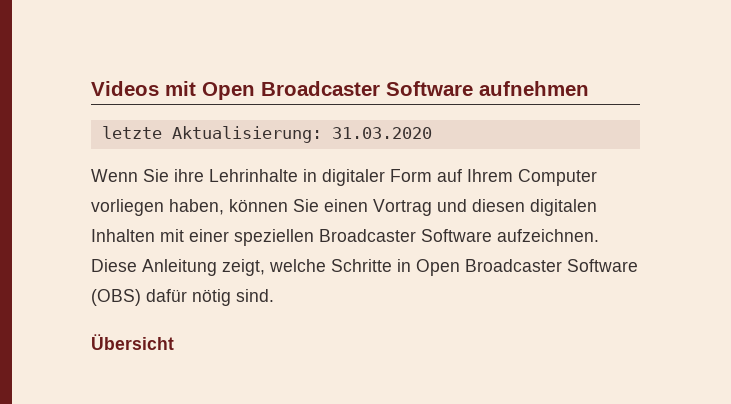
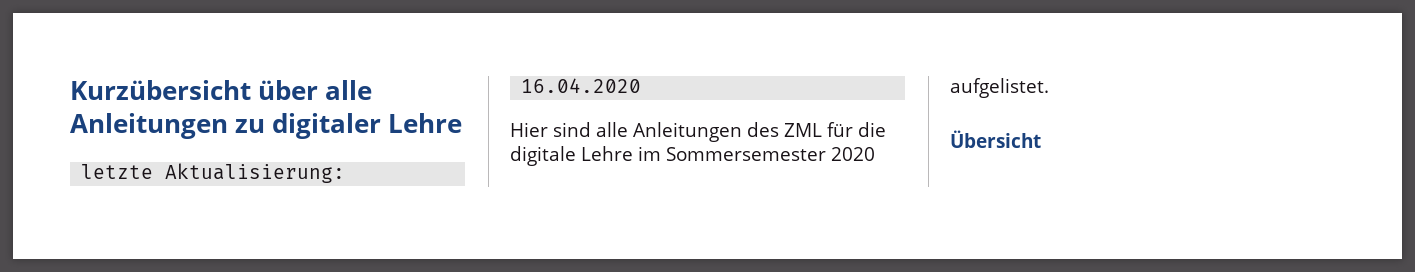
- Videos mit Open Broadcaster Software aufnehmen
- letzte Aktualisierung: 31.03.2020
- Wenn Sie ihre Lehrinhalte in digitaler Form auf Ihrem Computer vorliegen haben, können Sie einen Vortrag und diesen digitalen Inhalten mit einer speziellen Broadcaster Software aufzeichnen. Diese Anleitung zeigt, welche Schritte in Open Broadcaster Software (OBS) dafür nötig sind.
+ Kurzübersicht über alle Anleitungen zu digitaler Lehre
+ letzte Aktualisierung: 16.04.2020
+ Hier sind alle Anleitungen des ZML für die digitale Lehre im Sommersemester 2020 aufgelistet.

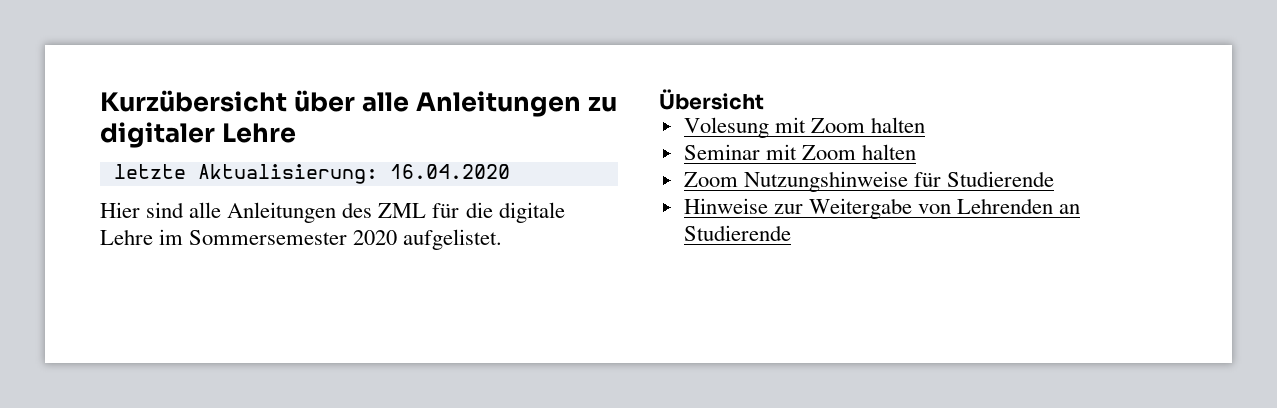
+ Volesung mit Zoom halten
+ Seminar mit Zoom halten
+ Zoom Nutzungshinweise für Studierende
+ Hinweise zur Weitergabe von Lehrenden an Studierende

